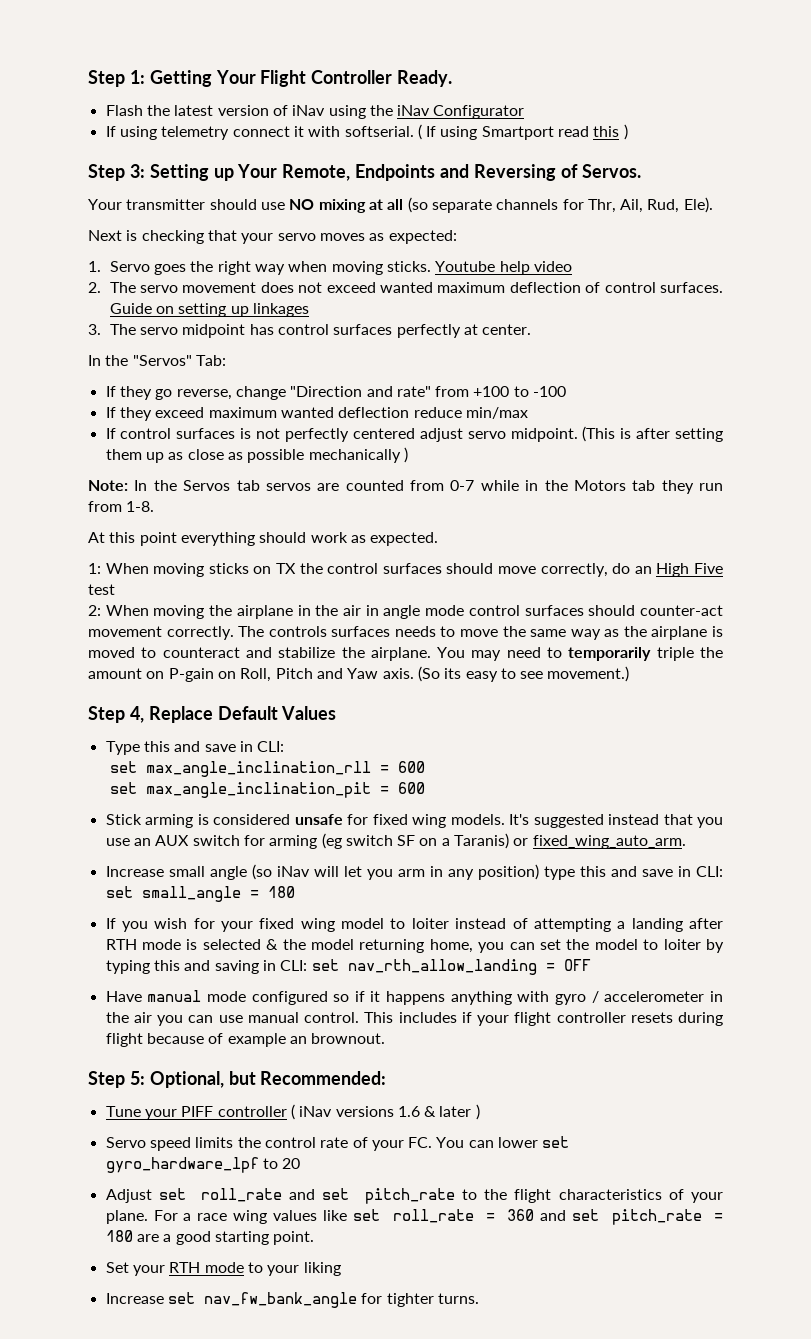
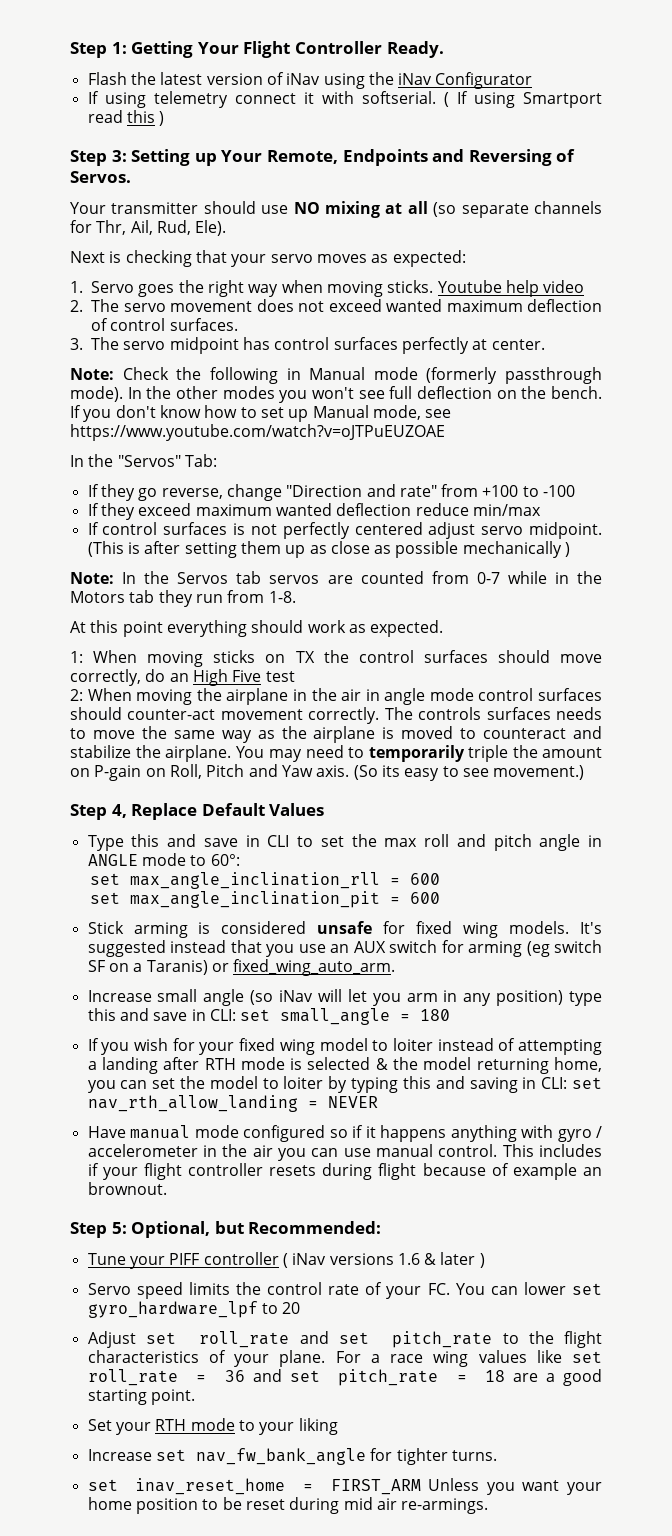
- Guide on setting up linkages
+ Note: Check the following in Manual mode (formerly passthrough mode). In the other modes you won't see full deflection on the bench. If you don't know how to set up Manual mode, see https://www.youtube.com/watch?v=oJTPuEUZOAE
- Type this and save in CLI:
+ Type this and save in CLI to set the max roll and pitch angle in ANGLE mode to 60°:
- If you wish for your fixed wing model to loiter instead of attempting a landing after RTH mode is selected & the model returning home, you can set the model to loiter by typing this and saving in CLI: set nav_rth_allow_landing = OFF
+ If you wish for your fixed wing model to loiter instead of attempting a landing after RTH mode is selected & the model returning home, you can set the model to loiter by typing this and saving in CLI: set nav_rth_allow_landing = NEVER
- For a race wing values like set roll_rate = 360 and set pitch_rate = 180 are a good starting point.
+ For a race wing values like set roll_rate = 36 and set pitch_rate = 18 are a good starting point.
+ set inav_reset_home = FIRST_ARM Unless you want your home position to be reset during mid air re-armings.

